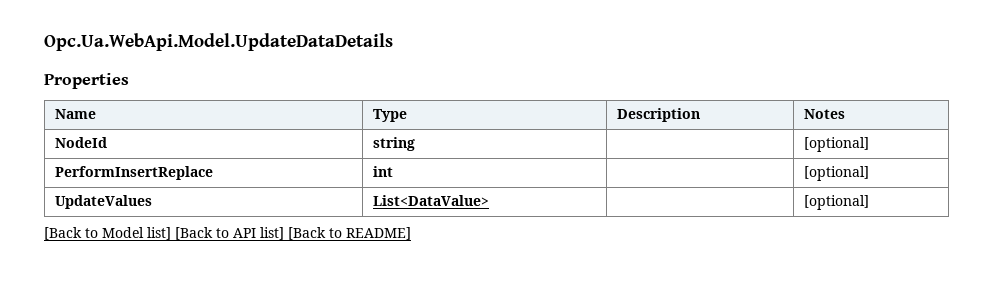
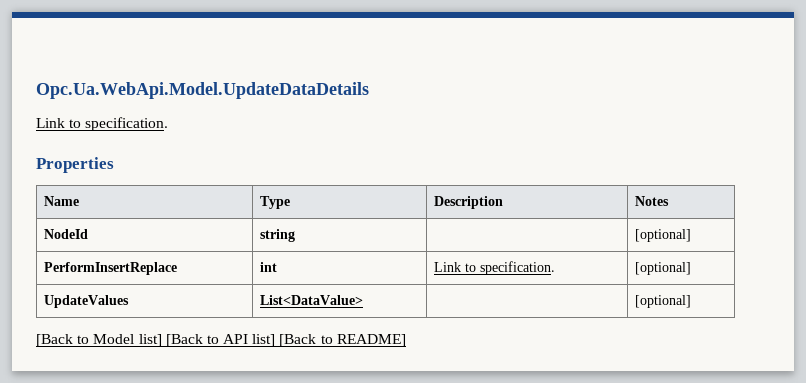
  Opc.Ua.WebApi.Model.UpdateDataDetails
+ Link to specification.
- PerformInsertReplace | int | | [optional]
+ PerformInsertReplace | int | Link to specification. | [optional]

